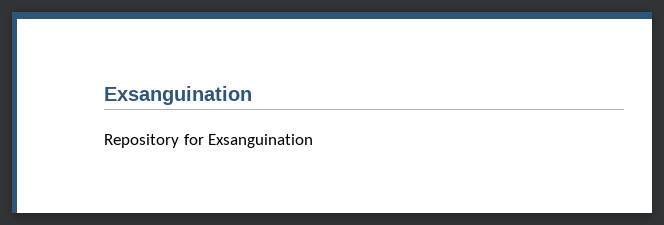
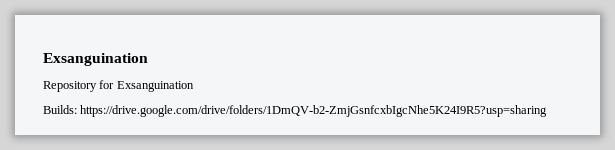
+ Builds: https://drive.google.com/drive/folders/1DmQV-b2-ZmjGsnfcxbIgcNhe5K24I9R5?usp=sharing

